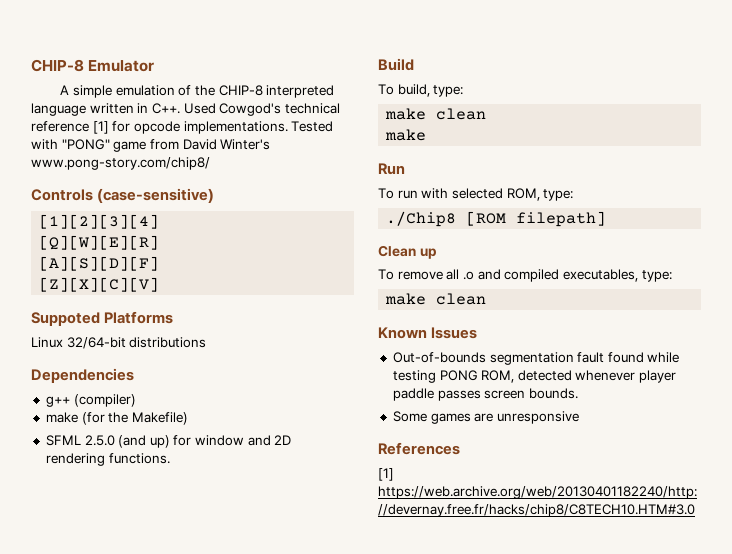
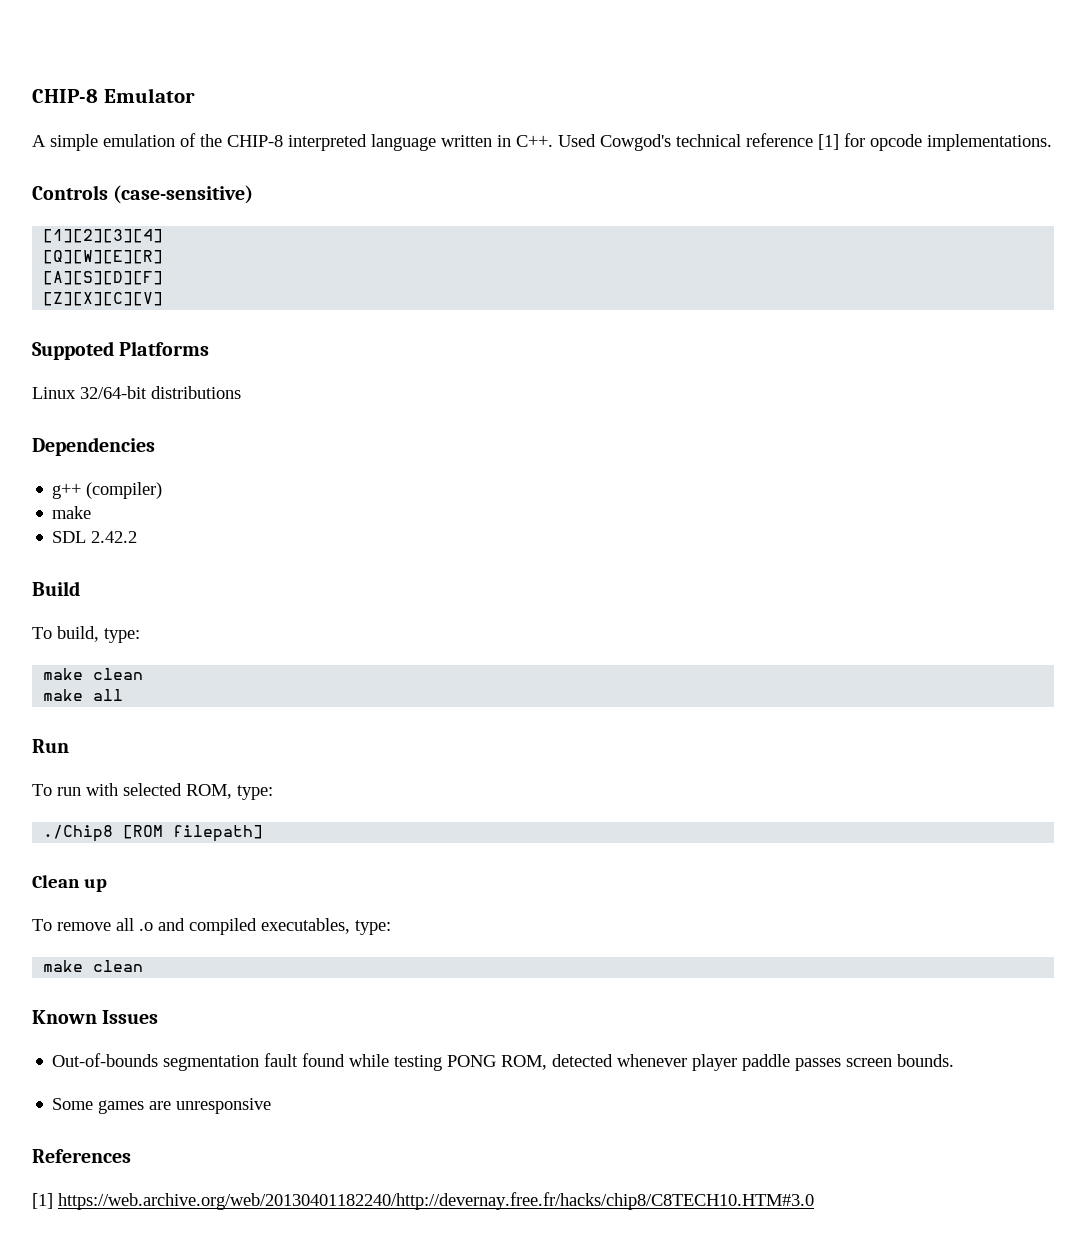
- Tested with "PONG" game from David Winter's www.pong-story.com/chip8/
  g++ (compiler)
- make (for the Makefile)
- SFML 2.5.0 (and up) for window and 2D rendering functions.
+ make
+ SDL 2.42.2
  To build, type:
  make clean
- make
+ make all

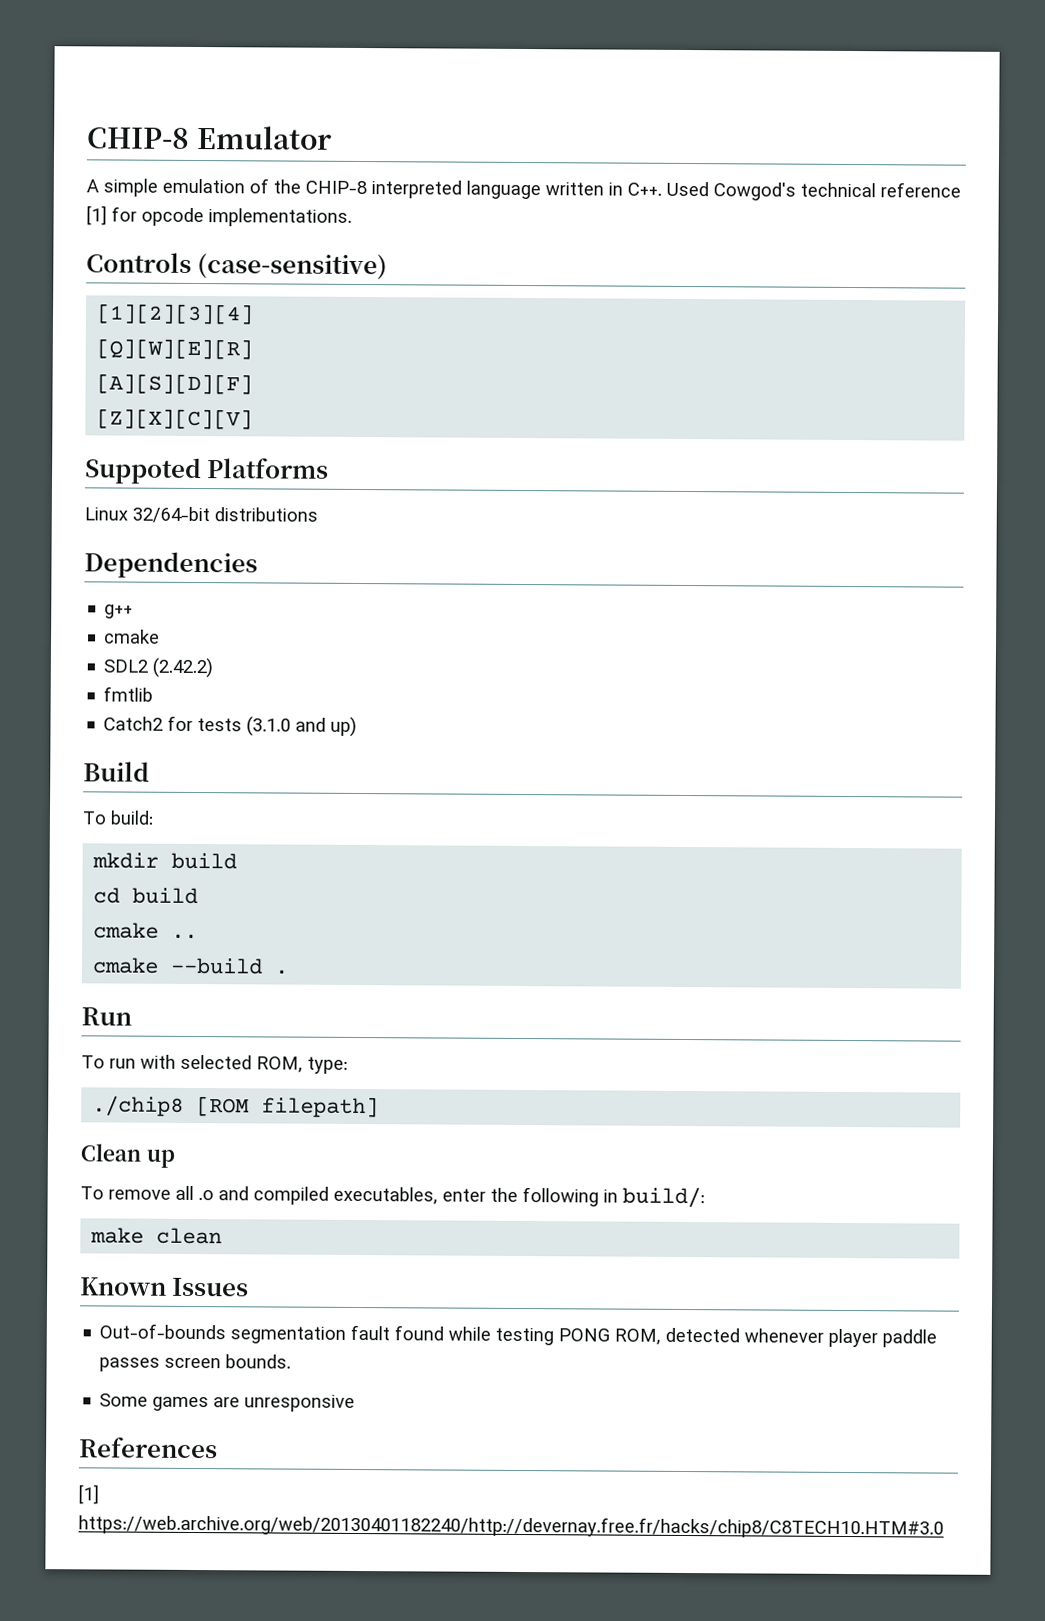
- g++ (compiler)
- make
- SDL 2.42.2
+ g++
+ cmake
+ SDL2 (2.42.2)
+ fmtlib
+ Catch2 for tests (3.1.0 and up)
  Build
- To build, type:
- make clean
- make all
+ To build:
+ mkdir build
+ cd build
+ cmake ..
+ cmake --build .
- ./Chip8 [ROM filepath]
+ ./chip8 [ROM filepath]
- To remove all .o and compiled executables, type:
+ To remove all .o and compiled executables, enter the following in build/:

